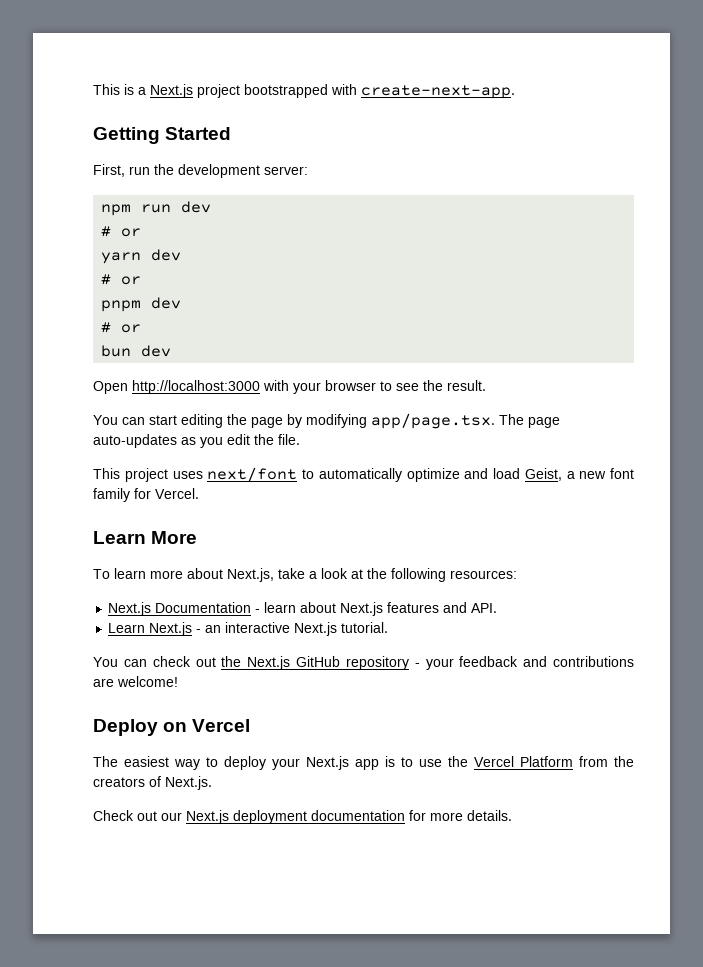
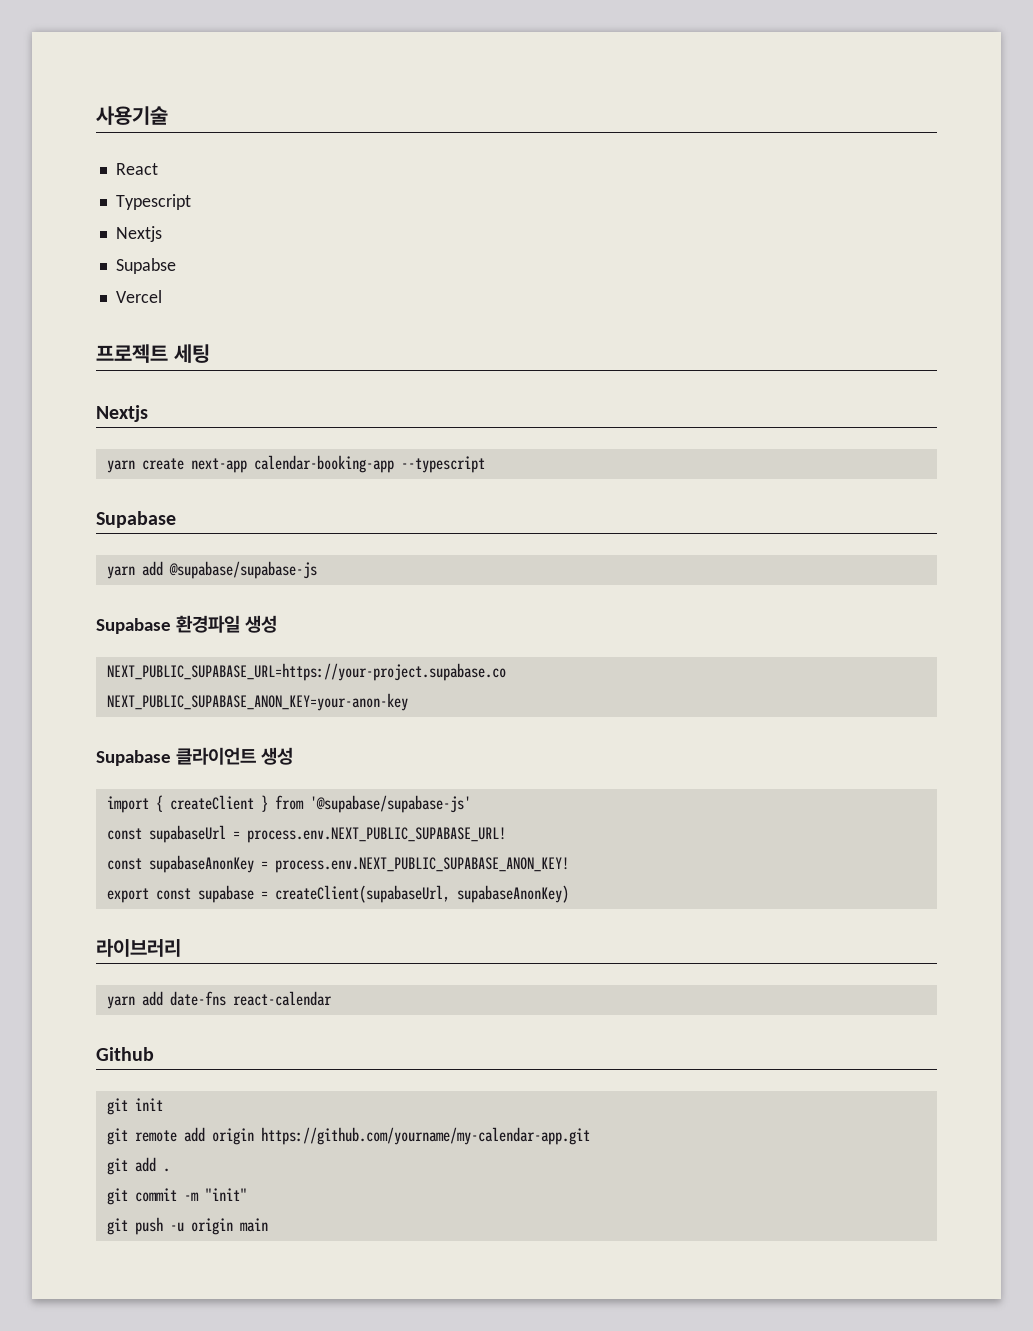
- This is a Next.js project bootstrapped with create-next-app.
- Getting Started
- First, run the development server:
- npm run dev
- # or
- yarn dev
- # or
- pnpm dev
- # or
- bun dev
- Open http://localhost:3000 with your browser to see the result.
- You can start editing the page by modifying app/page.tsx. The page auto-updates as you edit the file.
- This project uses next/font to automatically optimize and load Geist, a new font family for Vercel.
- Learn More
- To learn more about Next.js, take a look at the following resources:
- Next.js Documentation - learn about Next.js features and API.
- Learn Next.js - an interactive Next.js tutorial.
- You can check out the Next.js GitHub repository - your feedback and contributions are welcome!
- Deploy on Vercel
- The easiest way to deploy your Next.js app is to use the Vercel Platform from the creators of Next.js.
- Check out our Next.js deployment documentation for more details.
+ 사용기술
+ React
+ Typescript
+ Nextjs
+ Supabse
+ Vercel
+ 프로젝트 세팅
+ Nextjs
+ yarn create next-app calendar-booking-app --typescript
+ Supabase
+ yarn add @supabase/supabase-js
+ Supabase 환경파일 생성
+ NEXT_PUBLIC_SUPABASE_URL=https://your-project.supabase.co
+ NEXT_PUBLIC_SUPABASE_ANON_KEY=your-anon-key
+ Supabase 클라이언트 생성
+ import { createClient } from '@supabase/supabase-js'
+ const supabaseUrl = process.env.NEXT_PUBLIC_SUPABASE_URL!
+ const supabaseAnonKey = process.env.NEXT_PUBLIC_SUPABASE_ANON_KEY!
+ export const supabase = createClient(supabaseUrl, supabaseAnonKey)
+ 라이브러리
+ yarn add date-fns react-calendar
+ Github
+ git init
+ git remote add origin https://github.com/yourname/my-calendar-app.git
+ git add .
+ git commit -m "init"
+ git push -u origin main

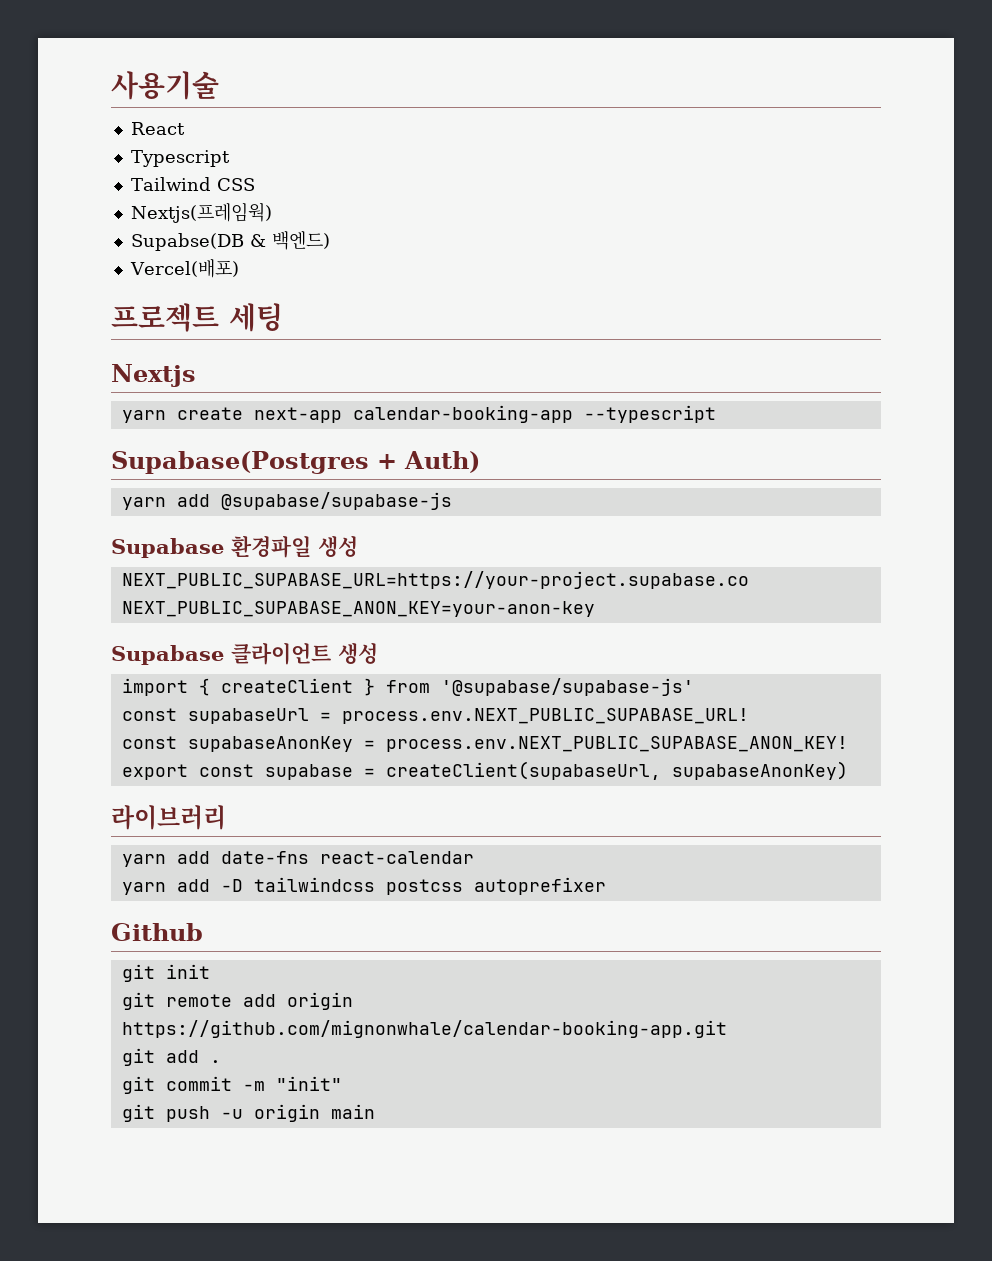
  Typescript
- Nextjs
- Supabse
- Vercel
+ Tailwind CSS
+ Nextjs(프레임웍)
+ Supabse(DB & 백엔드)
+ Vercel(배포)
  yarn create next-app calendar-booking-app --typescript
- Supabase
+ Supabase(Postgres + Auth)
+ yarn add -D tailwindcss postcss autoprefixer
- git remote add origin https://github.com/yourname/my-calendar-app.git
+ git remote add origin https://github.com/mignonwhale/calendar-booking-app.git

